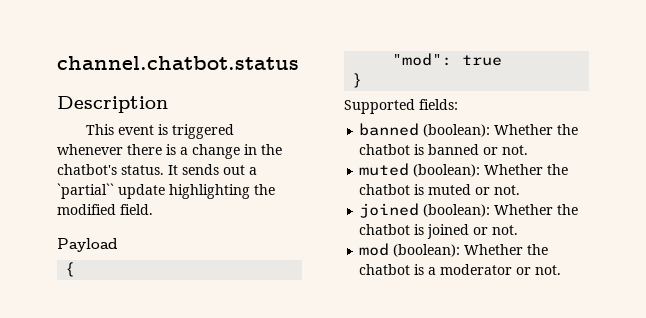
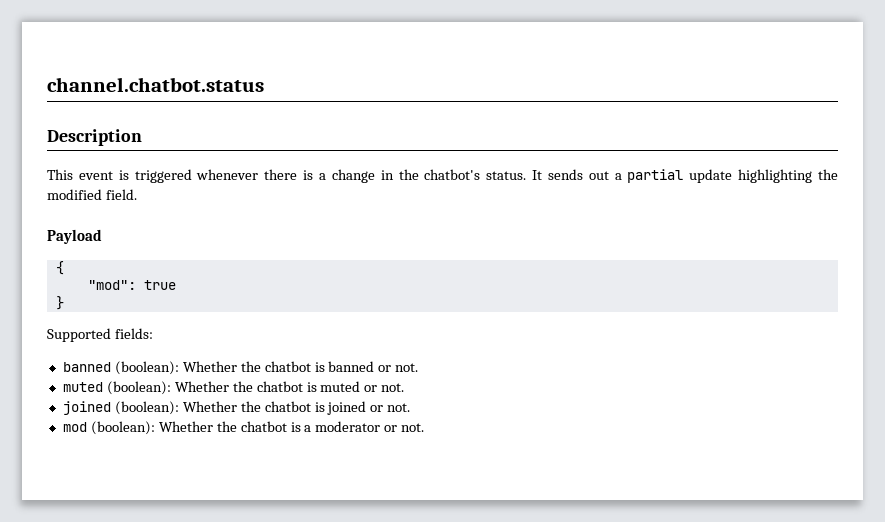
- It sends out a `partial`` update highlighting the modified field.
+ It sends out a partial update highlighting the modified field.

